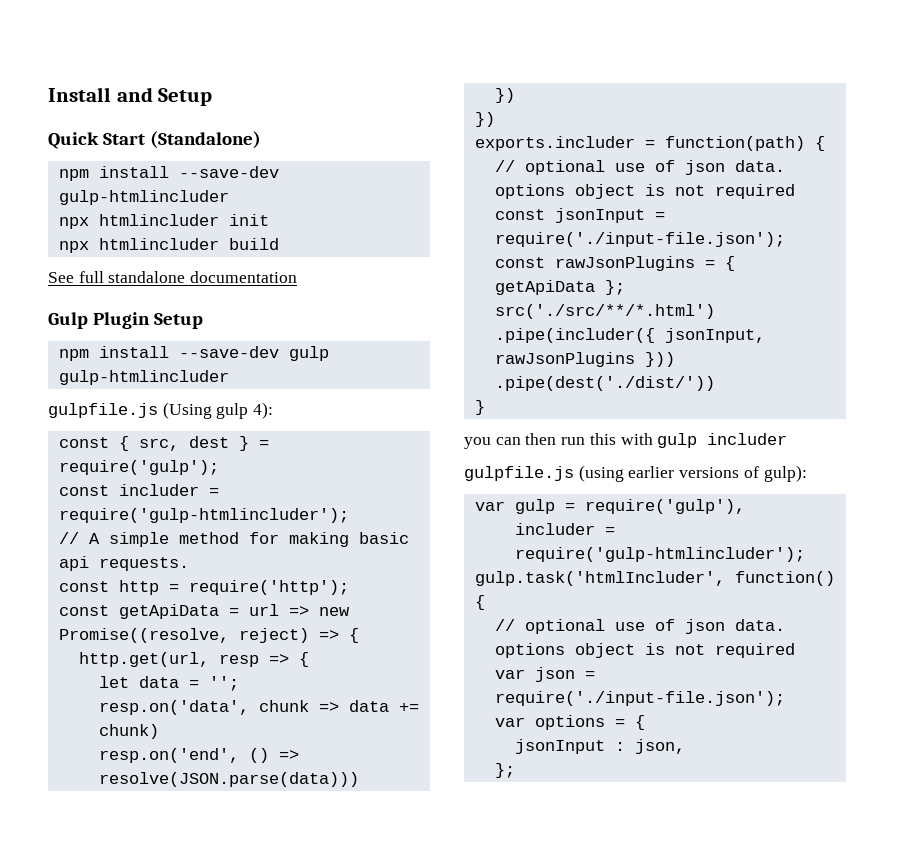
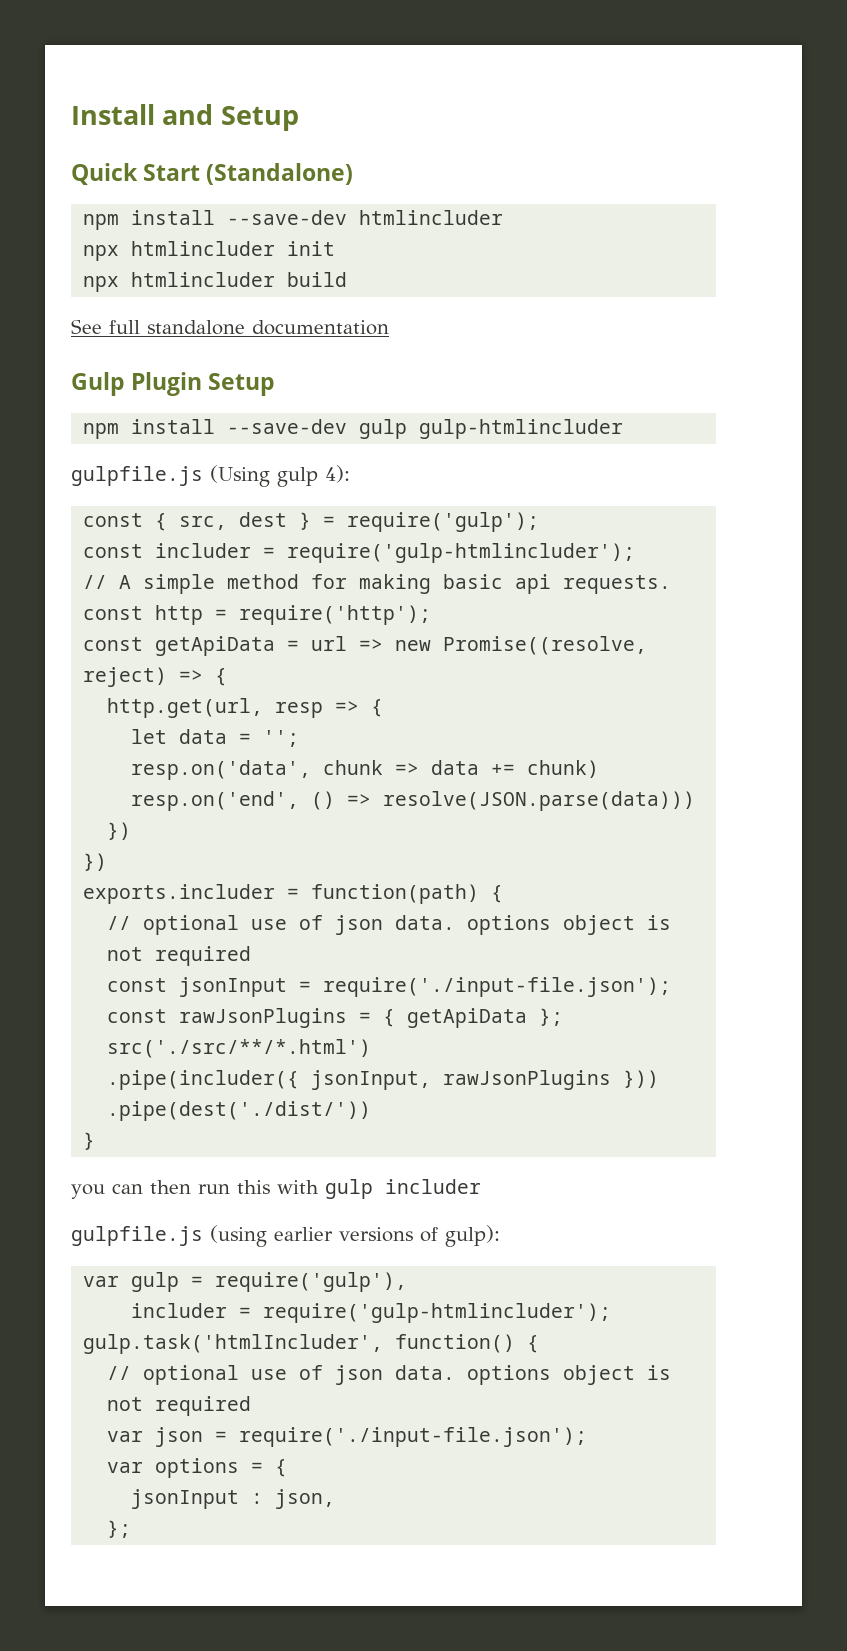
- npm install --save-dev gulp-htmlincluder
+ npm install --save-dev htmlincluder

